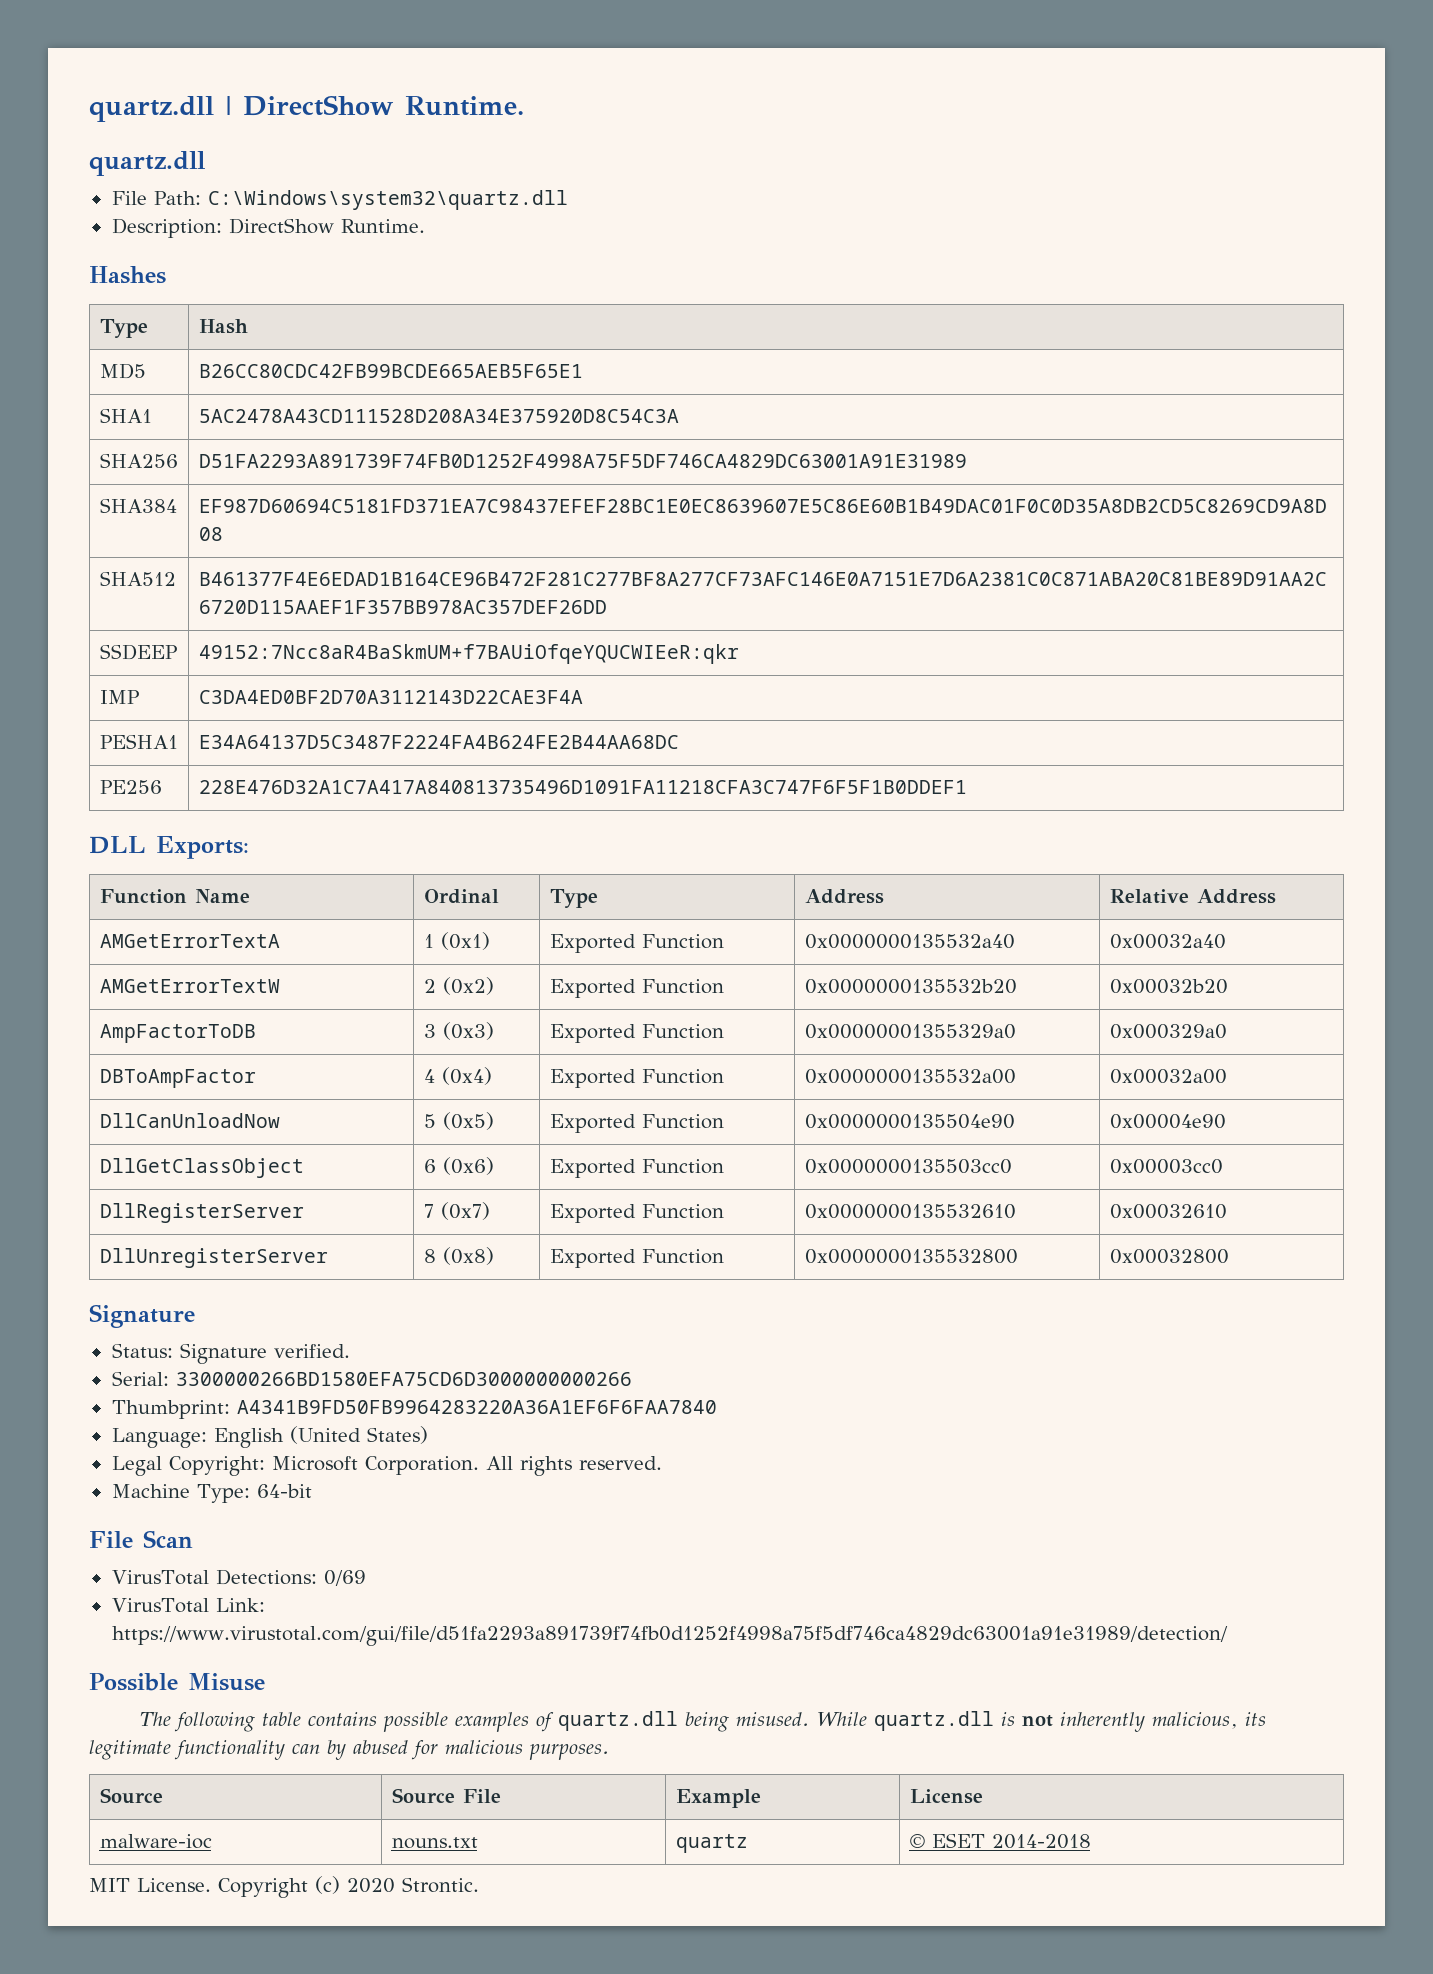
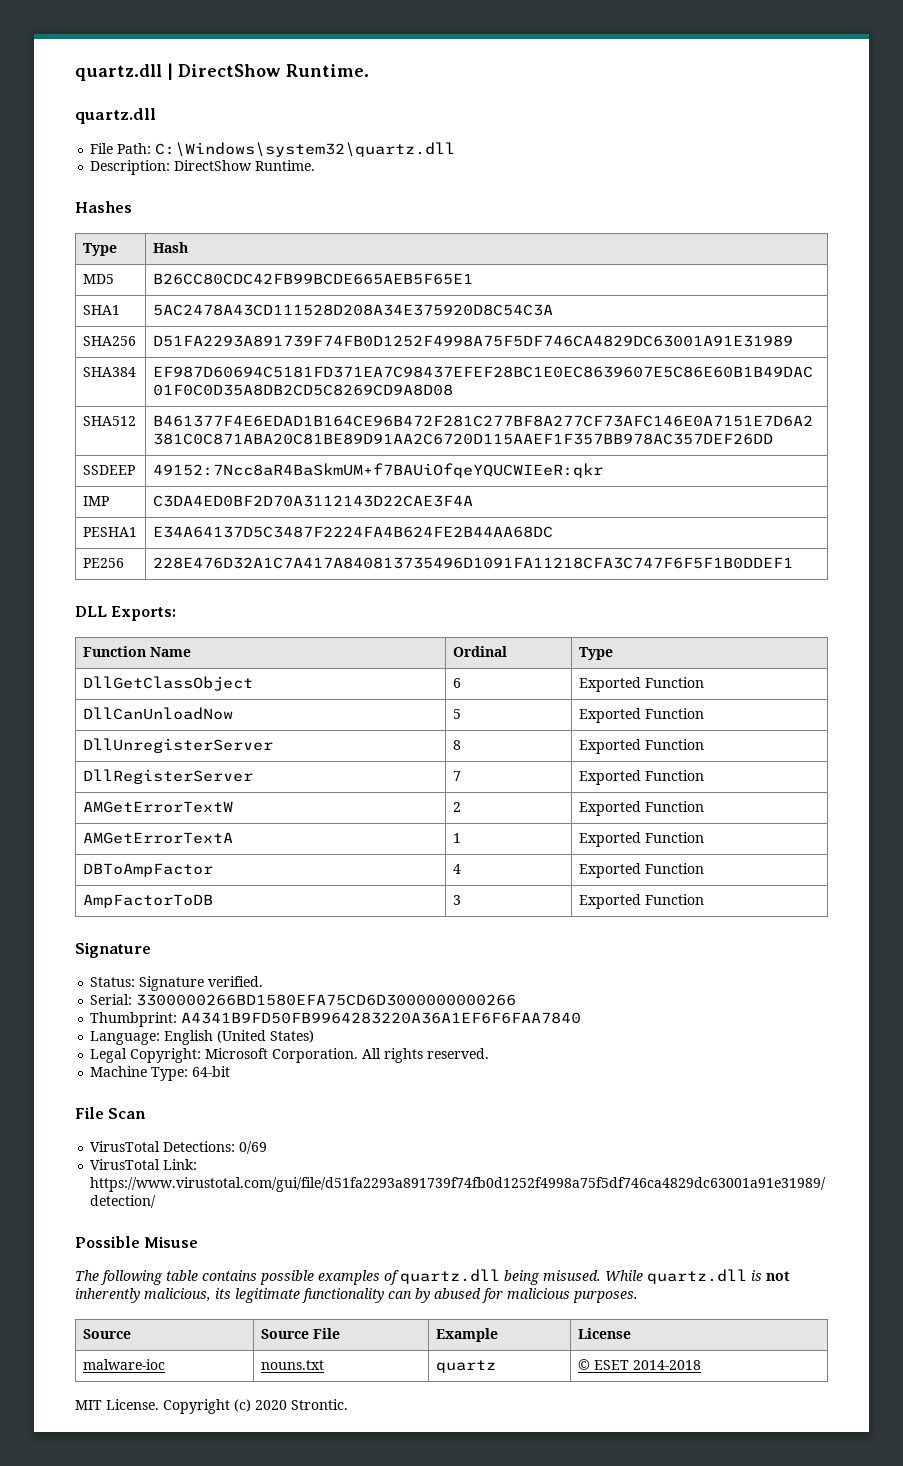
- Function Name | Ordinal | Type | Address | Relative Address
+ Function Name | Ordinal | Type
+ DllGetClassObject | 6 | Exported Function
+ DllCanUnloadNow | 5 | Exported Function
+ DllUnregisterServer | 8 | Exported Function
+ DllRegisterServer | 7 | Exported Function
+ AMGetErrorTextW | 2 | Exported Function
- AMGetErrorTextA | 1 (0x1) | Exported Function | 0x0000000135532a40 | 0x00032a40
- AMGetErrorTextW | 2 (0x2) | Exported Function | 0x0000000135532b20 | 0x00032b20
+ AMGetErrorTextA | 1 | Exported Function
+ DBToAmpFactor | 4 | Exported Function
- AmpFactorToDB | 3 (0x3) | Exported Function | 0x00000001355329a0 | 0x000329a0
- DBToAmpFactor | 4 (0x4) | Exported Function | 0x0000000135532a00 | 0x00032a00
- DllCanUnloadNow | 5 (0x5) | Exported Function | 0x0000000135504e90 | 0x00004e90
- DllGetClassObject | 6 (0x6) | Exported Function | 0x0000000135503cc0 | 0x00003cc0
- DllRegisterServer | 7 (0x7) | Exported Function | 0x0000000135532610 | 0x00032610
- DllUnregisterServer | 8 (0x8) | Exported Function | 0x0000000135532800 | 0x00032800
+ AmpFactorToDB | 3 | Exported Function

